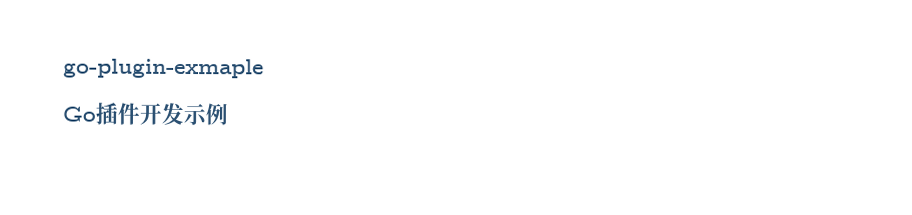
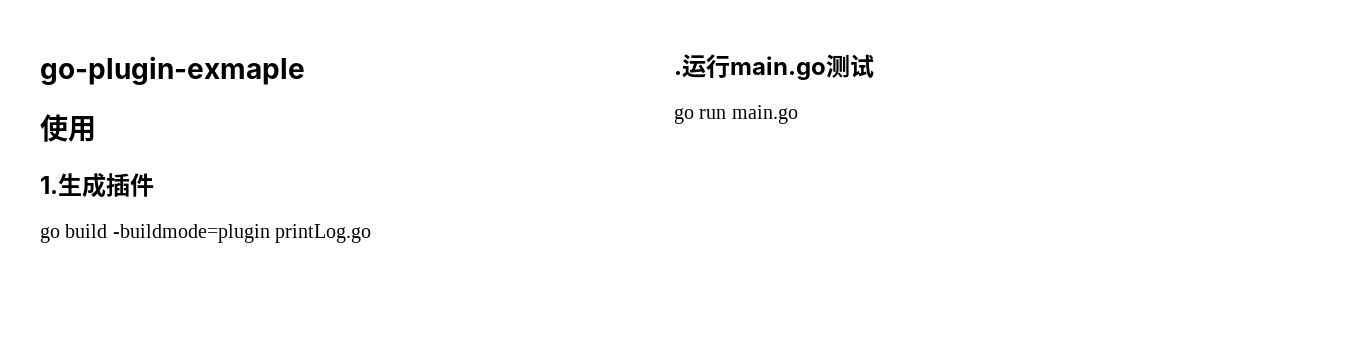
- Go插件开发示例
+ 使用
+ 1.生成插件
+ go build -buildmode=plugin printLog.go
+ .运行main.go测试
+ go run main.go

